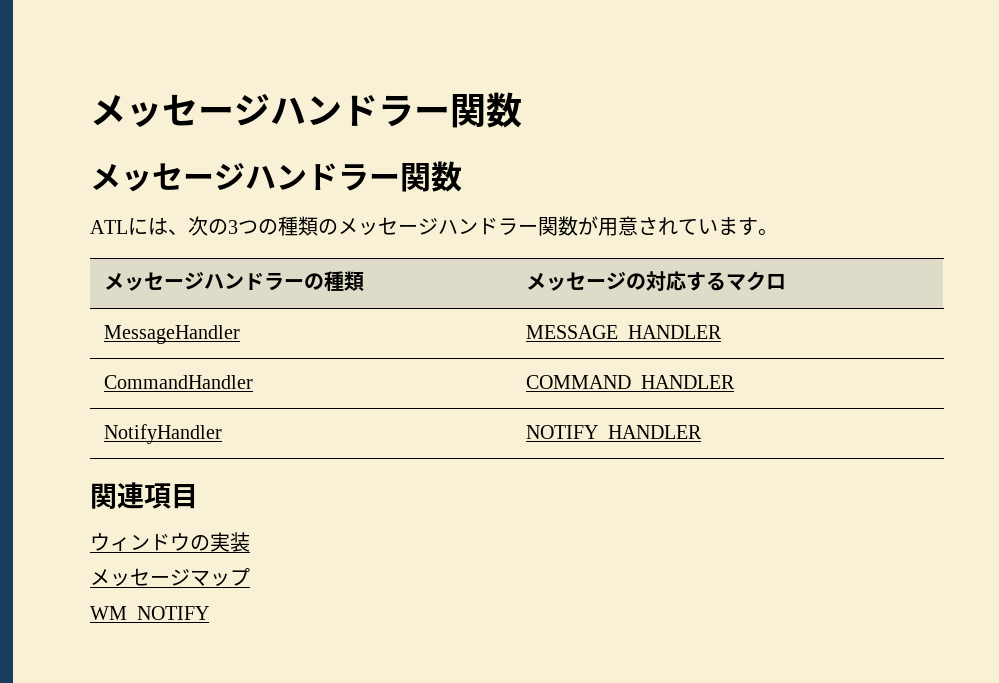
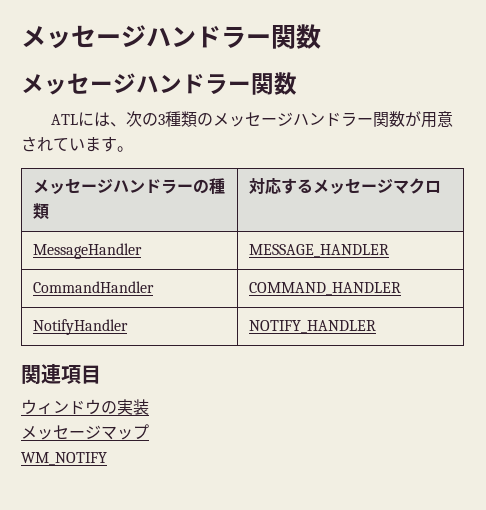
- ATLには、次の3つの種類のメッセージハンドラー関数が用意されています。
+ ATLには、次の3種類のメッセージハンドラー関数が用意されています。
- メッセージハンドラーの種類 | メッセージの対応するマクロ
+ メッセージハンドラーの種類 | 対応するメッセージマクロ

